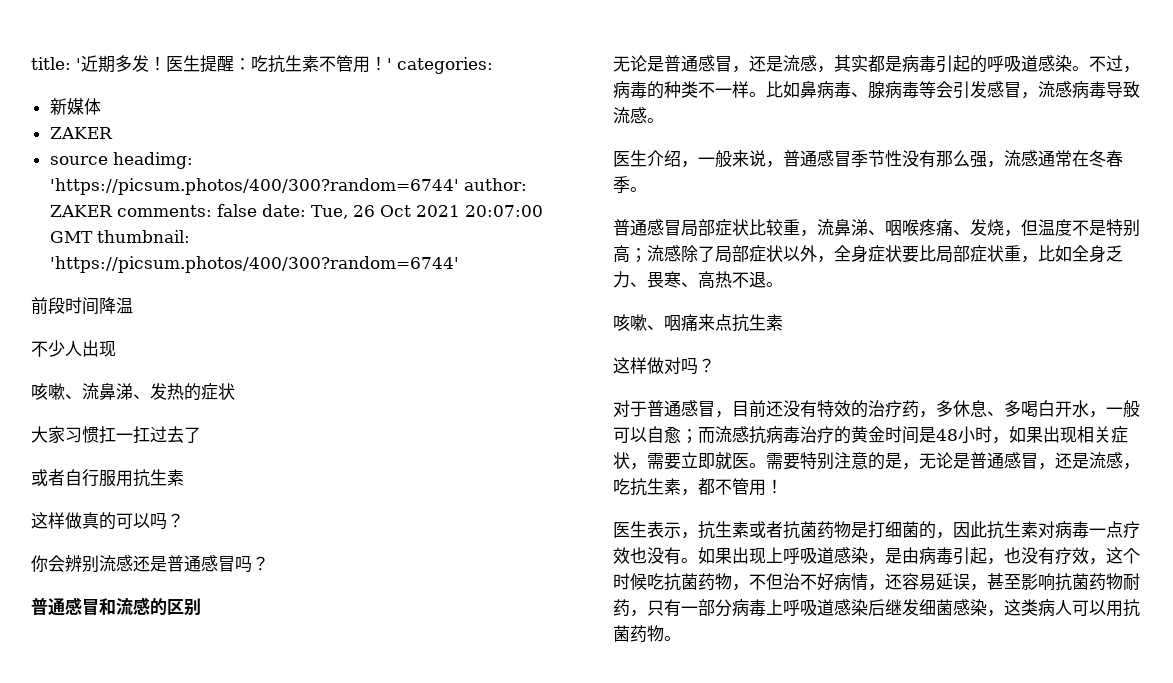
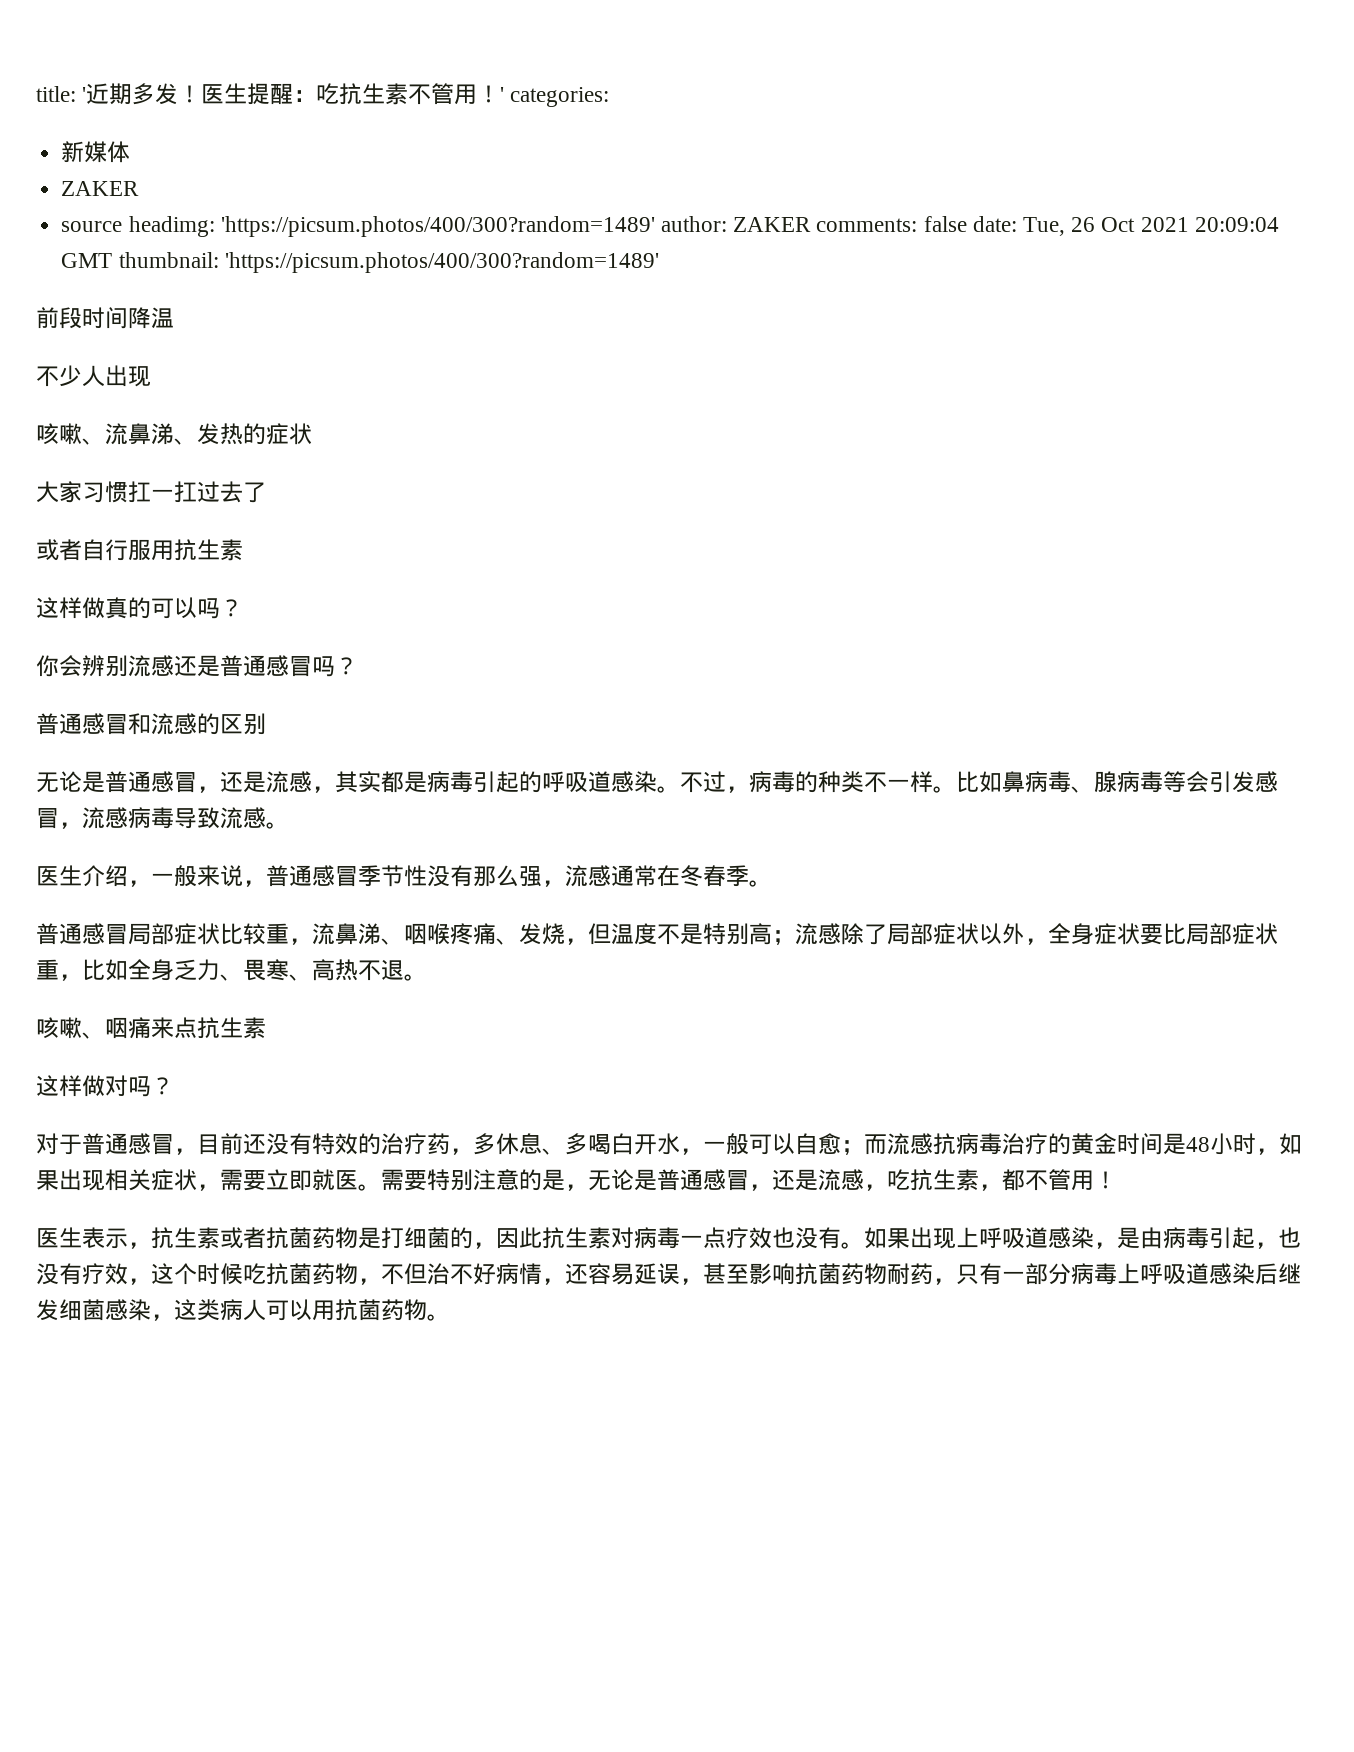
- source headimg: 'https://picsum.photos/400/300?random=6744' author: ZAKER comments: false date: Tue, 26 Oct 2021 20:07:00 GMT thumbnail: 'https://picsum.photos/400/300?random=6744'
+ source headimg: 'https://picsum.photos/400/300?random=1489' author: ZAKER comments: false date: Tue, 26 Oct 2021 20:09:04 GMT thumbnail: 'https://picsum.photos/400/300?random=1489'

